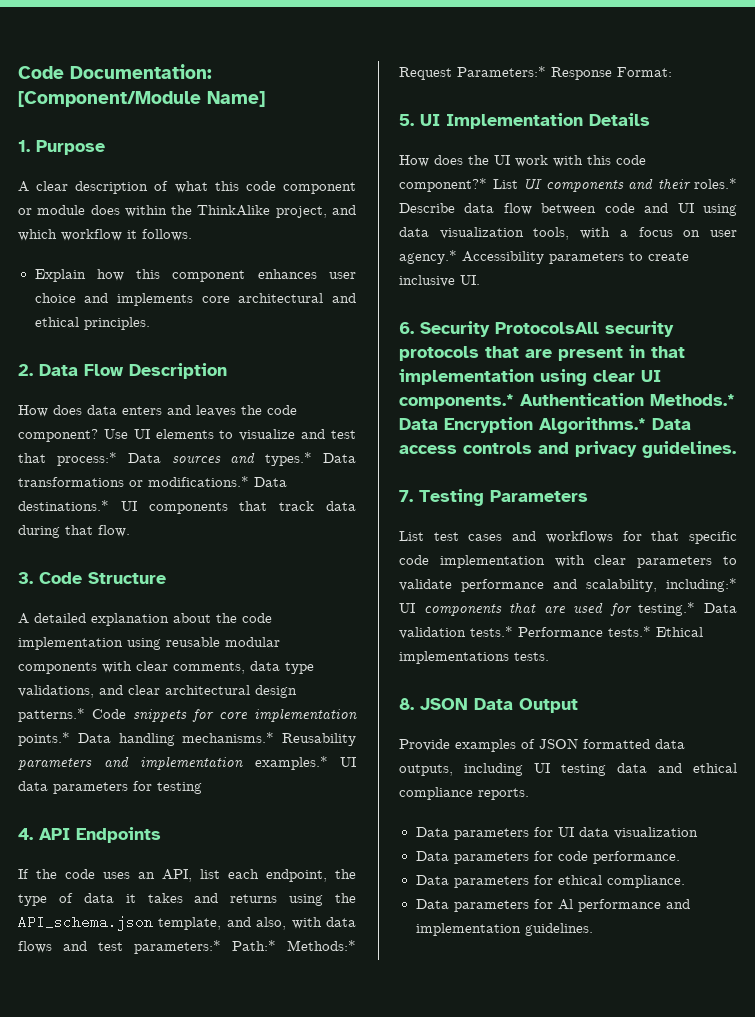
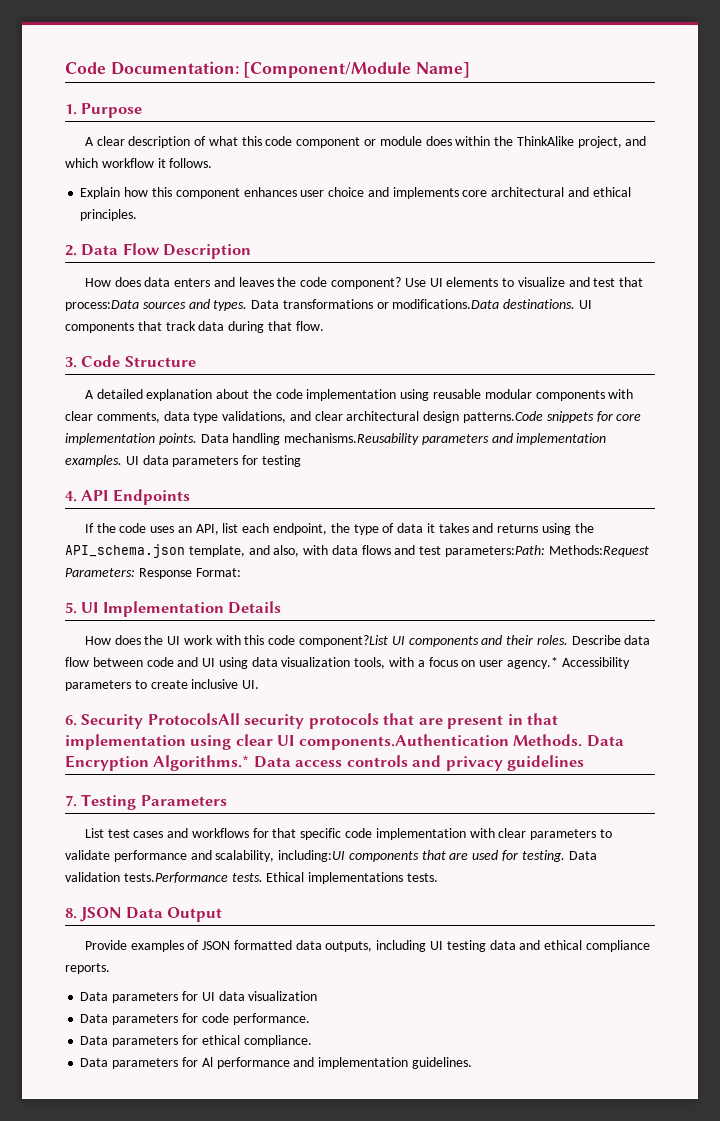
- Use UI elements to visualize and test that process:* Data sources and types.* Data transformations or modifications.* Data destinations.* UI components that track data during that flow.
+ Use UI elements to visualize and test that process:Data sources and types. Data transformations or modifications.Data destinations. UI components that track data during that flow.
- A detailed explanation about the code implementation using reusable modular components with clear comments, data type validations, and clear architectural design patterns.* Code snippets for core implementation points.* Data handling mechanisms.* Reusability parameters and implementation examples.* UI data parameters for testing
+ A detailed explanation about the code implementation using reusable modular components with clear comments, data type validations, and clear architectural design patterns.Code snippets for core implementation points. Data handling mechanisms.Reusability parameters and implementation examples. UI data parameters for testing
- If the code uses an API, list each endpoint, the type of data it takes and returns using the API_schema.json template, and also, with data flows and test parameters:* Path:* Methods:* Request Parameters:* Response Format:
+ If the code uses an API, list each endpoint, the type of data it takes and returns using the API_schema.json template, and also, with data flows and test parameters:Path: Methods:Request Parameters: Response Format:
- How does the UI work with this code component?* List UI components and their roles.* Describe data flow between code and UI using data visualization tools, with a focus on user agency.* Accessibility parameters to create inclusive UI.
+ How does the UI work with this code component?List UI components and their roles. Describe data flow between code and UI using data visualization tools, with a focus on user agency.* Accessibility parameters to create inclusive UI.
- 6. Security ProtocolsAll security protocols that are present in that implementation using clear UI components.* Authentication Methods.* Data Encryption Algorithms.* Data access controls and privacy guidelines.
+ 6. Security ProtocolsAll security protocols that are present in that implementation using clear UI components.Authentication Methods. Data Encryption Algorithms.* Data access controls and privacy guidelines
- List test cases and workflows for that specific code implementation with clear parameters to validate performance and scalability, including:* UI components that are used for testing.* Data validation tests.* Performance tests.* Ethical implementations tests.
+ List test cases and workflows for that specific code implementation with clear parameters to validate performance and scalability, including:UI components that are used for testing. Data validation tests.Performance tests. Ethical implementations tests.

